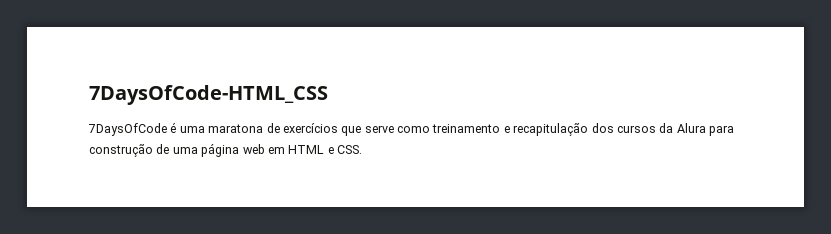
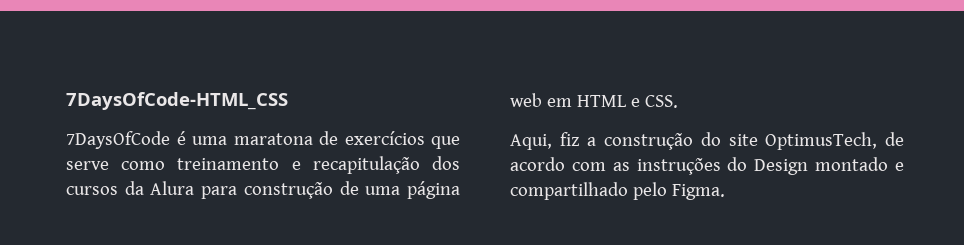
+ Aqui, fiz a construção do site OptimusTech, de acordo com as instruções do Design montado e compartilhado pelo Figma.

